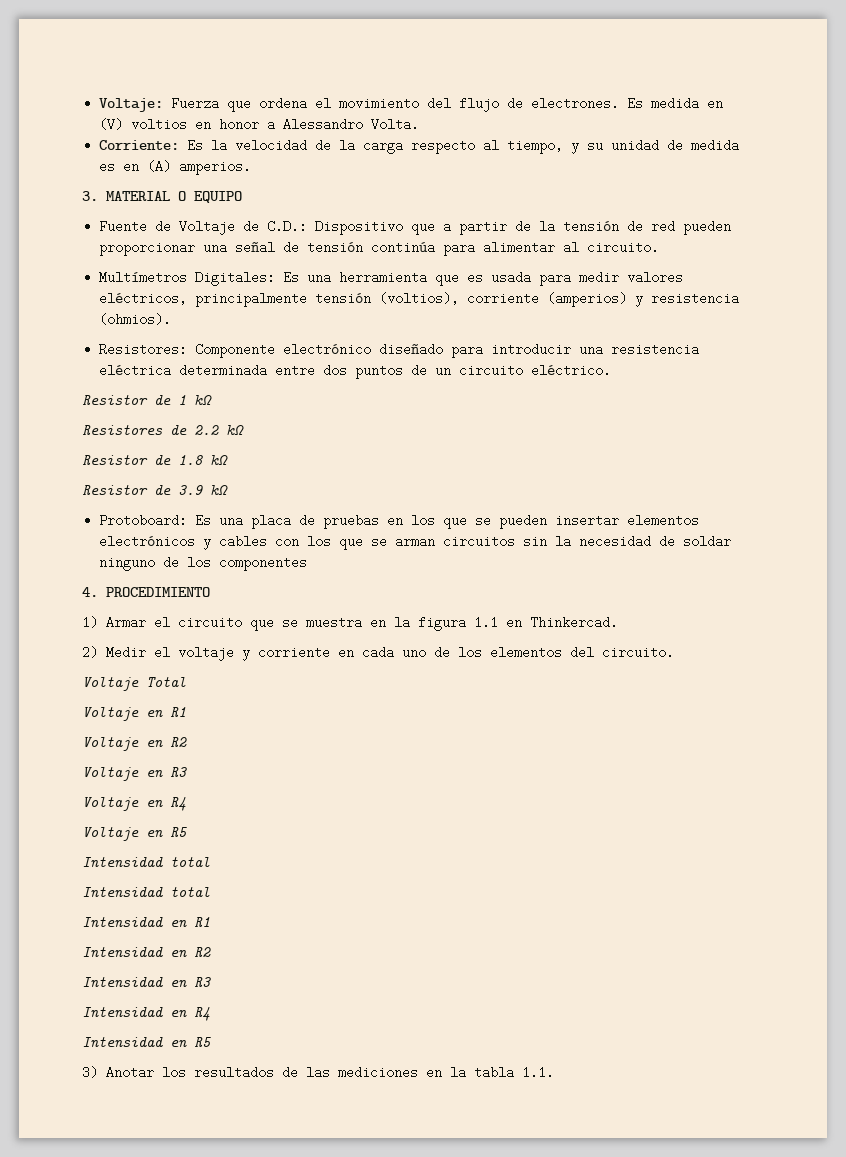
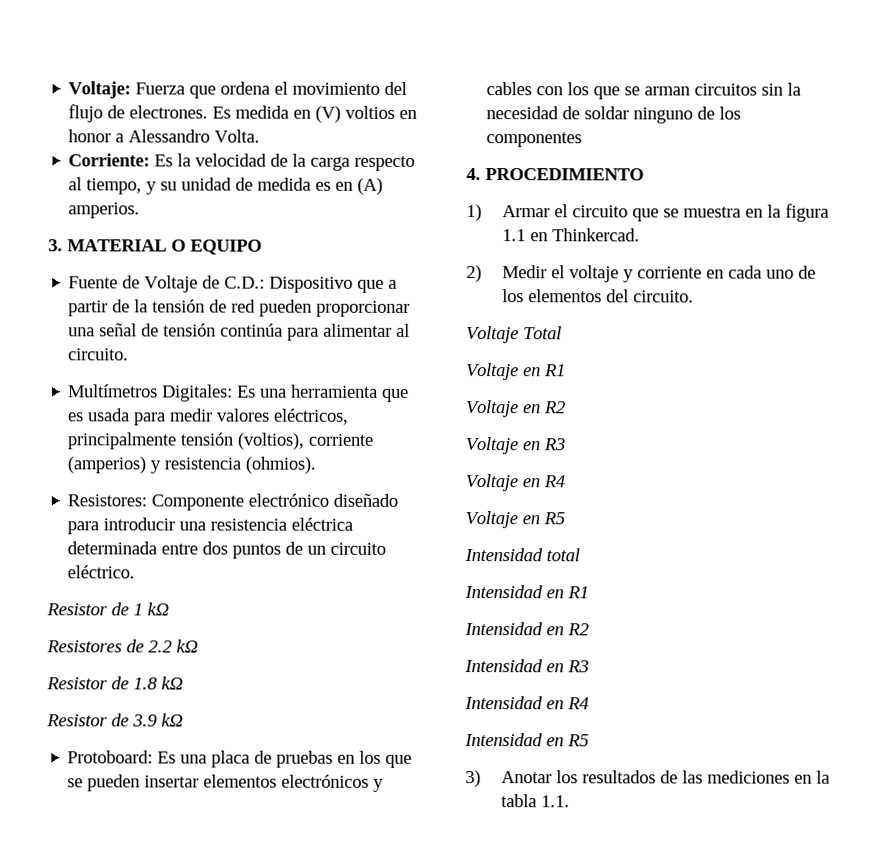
  Voltaje en R5
- Intensidad total

